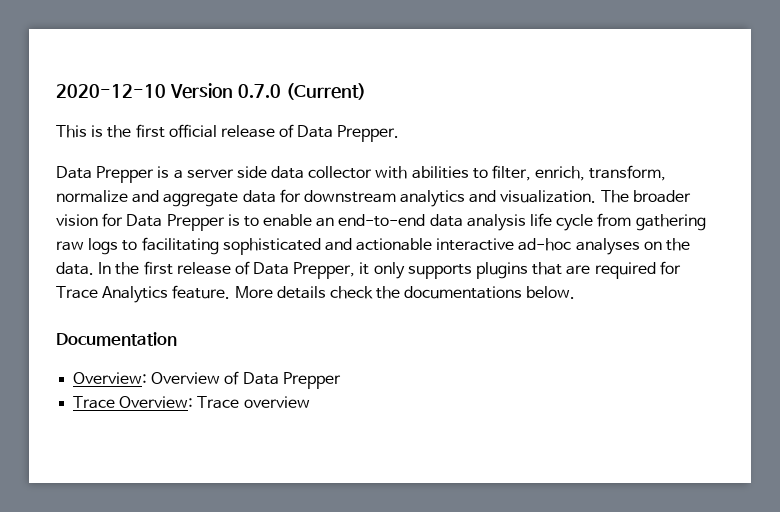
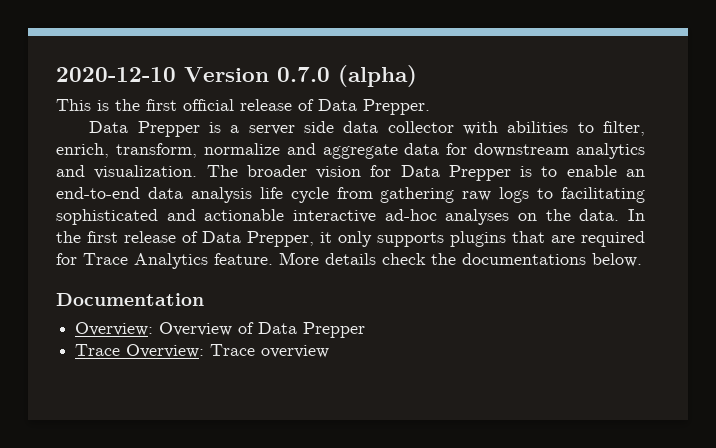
- 2020-12-10 Version 0.7.0 (Current)
+ 2020-12-10 Version 0.7.0 (alpha)

